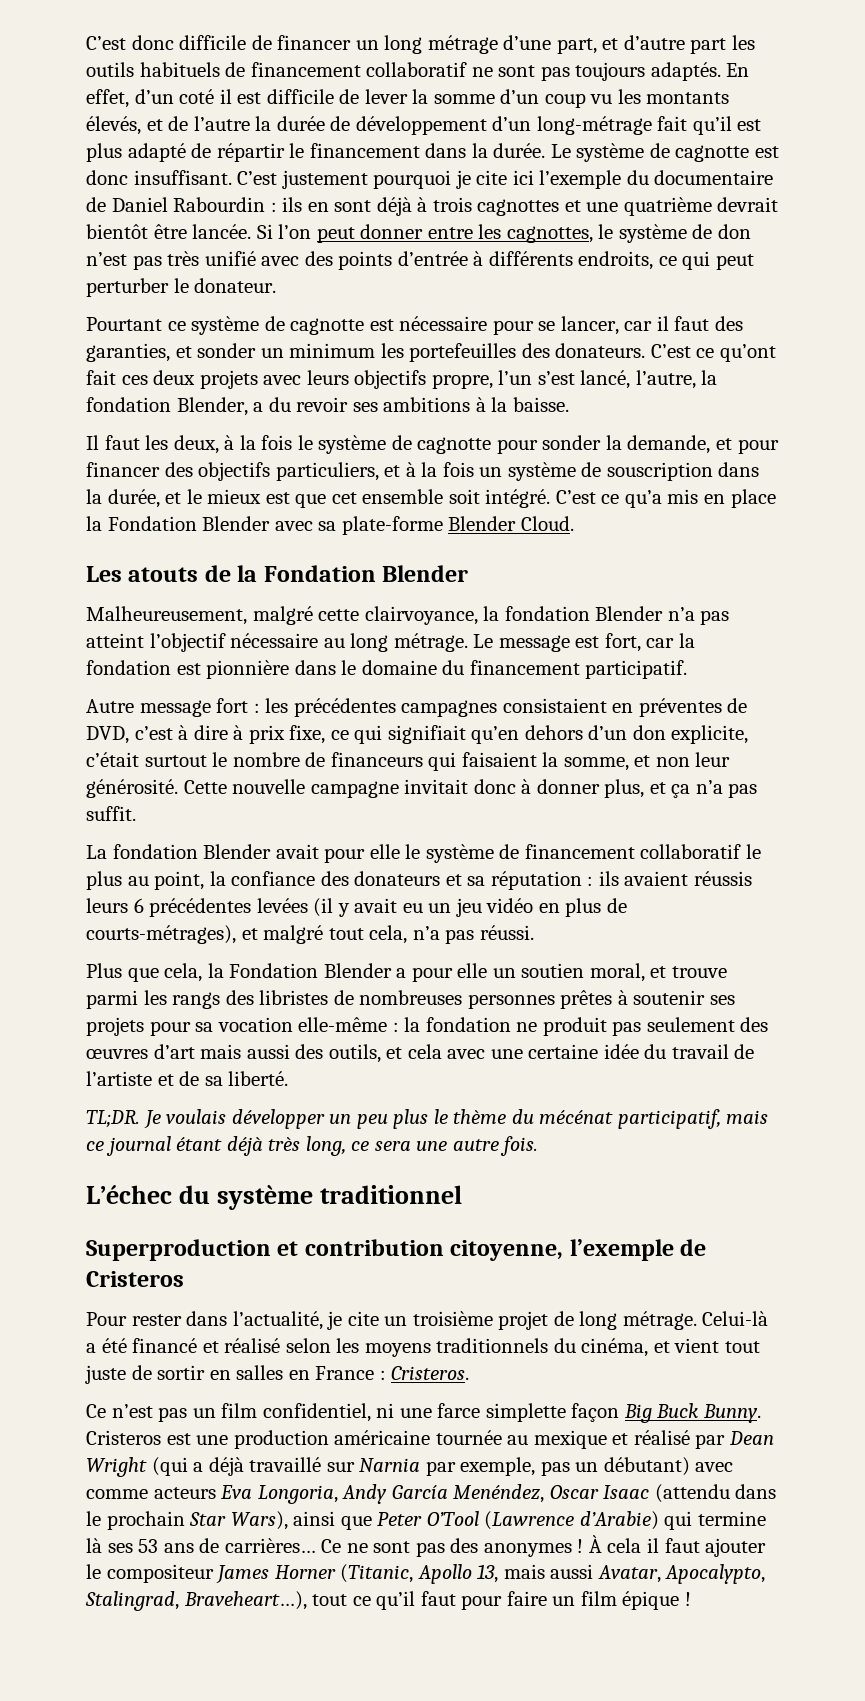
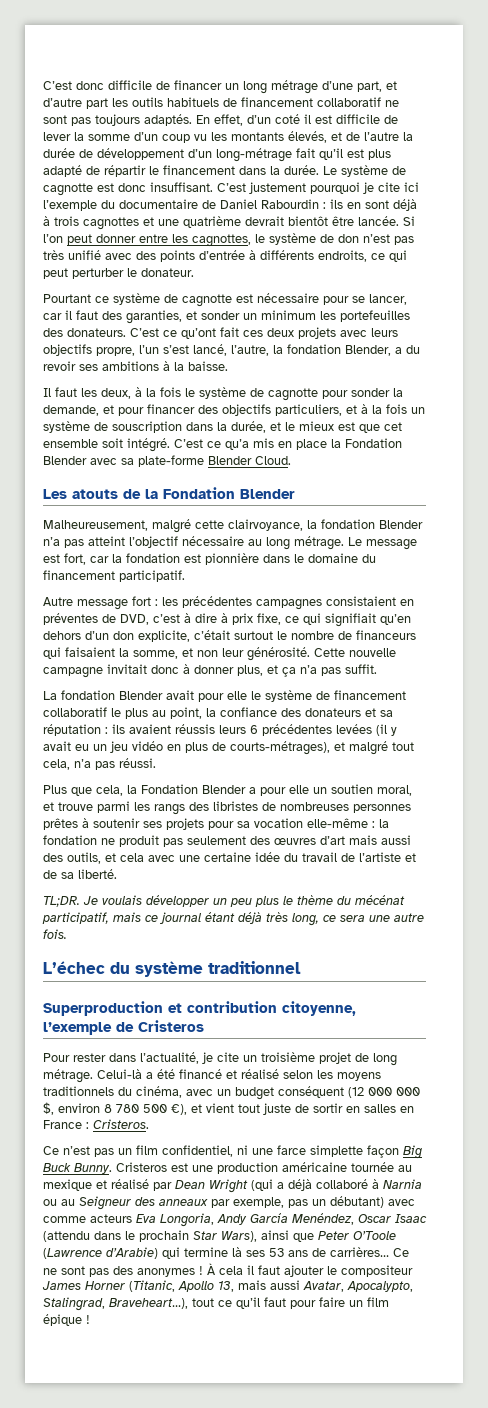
- Celui-là a été financé et réalisé selon les moyens traditionnels du cinéma, et vient tout juste de sortir en salles en France : Cristeros.
+ Celui-là a été financé et réalisé selon les moyens traditionnels du cinéma, avec un budget conséquent (12 000 000 $, environ 8 780 500 €), et vient tout juste de sortir en salles en France : Cristeros.
- Cristeros est une production américaine tournée au mexique et réalisé par Dean Wright (qui a déjà travaillé sur Narnia par exemple, pas un débutant) avec comme acteurs Eva Longoria, Andy García Menéndez, Oscar Isaac (attendu dans le prochain Star Wars), ainsi que Peter O’Tool (Lawrence d’Arabie) qui termine là ses 53 ans de carrières…
+ Cristeros est une production américaine tournée au mexique et réalisé par Dean Wright (qui a déjà collaboré à Narnia ou au Seigneur des anneaux par exemple, pas un débutant) avec comme acteurs Eva Longoria, Andy García Menéndez, Oscar Isaac (attendu dans le prochain Star Wars), ainsi que Peter O’Toole (Lawrence d’Arabie) qui termine là ses 53 ans de carrières…

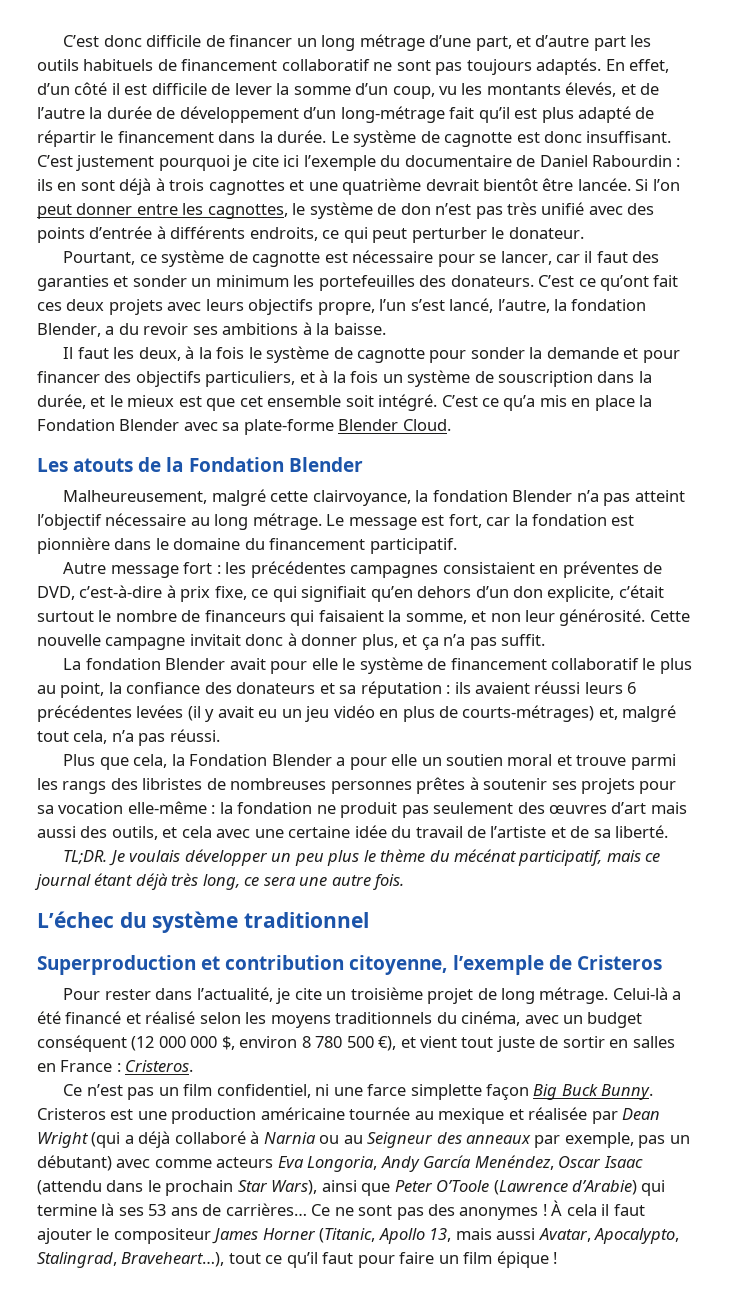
- En effet, d’un coté il est difficile de lever la somme d’un coup vu les montants élevés, et de l’autre la durée de développement d’un long-métrage fait qu’il est plus adapté de répartir le financement dans la durée.
+ En effet, d’un côté il est difficile de lever la somme d’un coup, vu les montants élevés, et de l’autre la durée de développement d’un long-métrage fait qu’il est plus adapté de répartir le financement dans la durée.
- Pourtant ce système de cagnotte est nécessaire pour se lancer, car il faut des garanties, et sonder un minimum les portefeuilles des donateurs.
+ Pourtant, ce système de cagnotte est nécessaire pour se lancer, car il faut des garanties et sonder un minimum les portefeuilles des donateurs.
- Il faut les deux, à la fois le système de cagnotte pour sonder la demande, et pour financer des objectifs particuliers, et à la fois un système de souscription dans la durée, et le mieux est que cet ensemble soit intégré.
+ Il faut les deux, à la fois le système de cagnotte pour sonder la demande et pour financer des objectifs particuliers, et à la fois un système de souscription dans la durée, et le mieux est que cet ensemble soit intégré.
- Autre message fort : les précédentes campagnes consistaient en préventes de DVD, c’est à dire à prix fixe, ce qui signifiait qu’en dehors d’un don explicite, c’était surtout le nombre de financeurs qui faisaient la somme, et non leur générosité.
+ Autre message fort : les précédentes campagnes consistaient en préventes de DVD, c’est-à-dire à prix fixe, ce qui signifiait qu’en dehors d’un don explicite, c’était surtout le nombre de financeurs qui faisaient la somme, et non leur générosité.
- La fondation Blender avait pour elle le système de financement collaboratif le plus au point, la confiance des donateurs et sa réputation : ils avaient réussis leurs 6 précédentes levées (il y avait eu un jeu vidéo en plus de courts-métrages), et malgré tout cela, n’a pas réussi.
+ La fondation Blender avait pour elle le système de financement collaboratif le plus au point, la confiance des donateurs et sa réputation : ils avaient réussi leurs 6 précédentes levées (il y avait eu un jeu vidéo en plus de courts-métrages) et, malgré tout cela, n’a pas réussi.
- Plus que cela, la Fondation Blender a pour elle un soutien moral, et trouve parmi les rangs des libristes de nombreuses personnes prêtes à soutenir ses projets pour sa vocation elle-même : la fondation ne produit pas seulement des œuvres d’art mais aussi des outils, et cela avec une certaine idée du travail de l’artiste et de sa liberté.
+ Plus que cela, la Fondation Blender a pour elle un soutien moral et trouve parmi les rangs des libristes de nombreuses personnes prêtes à soutenir ses projets pour sa vocation elle-même : la fondation ne produit pas seulement des œuvres d’art mais aussi des outils, et cela avec une certaine idée du travail de l’artiste et de sa liberté.
- Cristeros est une production américaine tournée au mexique et réalisé par Dean Wright (qui a déjà collaboré à Narnia ou au Seigneur des anneaux par exemple, pas un débutant) avec comme acteurs Eva Longoria, Andy García Menéndez, Oscar Isaac (attendu dans le prochain Star Wars), ainsi que Peter O’Toole (Lawrence d’Arabie) qui termine là ses 53 ans de carrières…
+ Cristeros est une production américaine tournée au mexique et réalisée par Dean Wright (qui a déjà collaboré à Narnia ou au Seigneur des anneaux par exemple, pas un débutant) avec comme acteurs Eva Longoria, Andy García Menéndez, Oscar Isaac (attendu dans le prochain Star Wars), ainsi que Peter O’Toole (Lawrence d’Arabie) qui termine là ses 53 ans de carrières…

